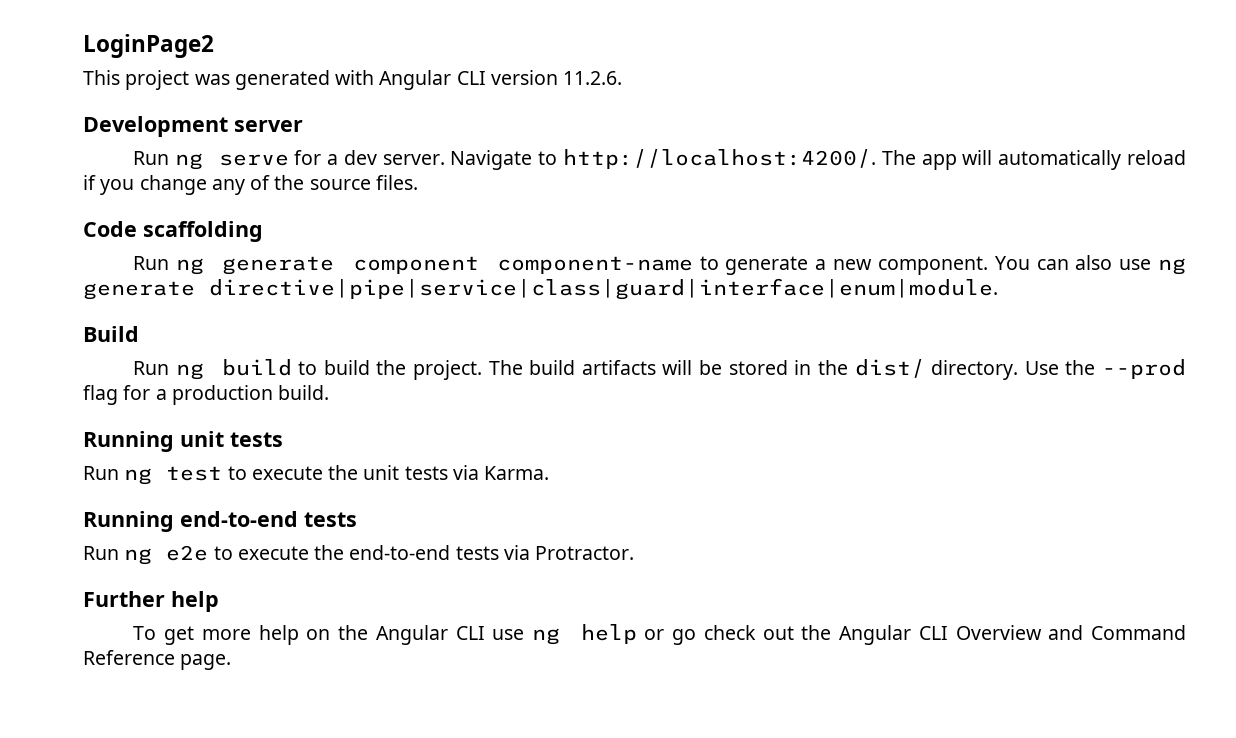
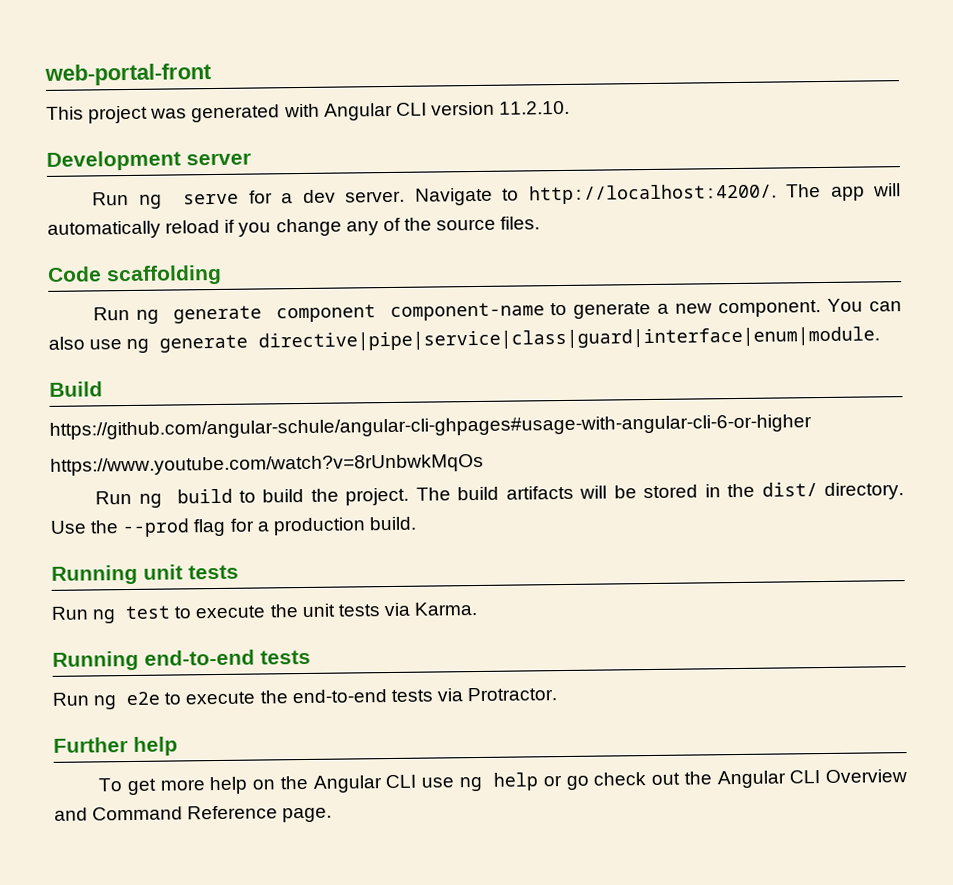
- LoginPage2
+ web-portal-front
- This project was generated with Angular CLI version 11.2.6.
+ This project was generated with Angular CLI version 11.2.10.
+ https://github.com/angular-schule/angular-cli-ghpages#usage-with-angular-cli-6-or-higher
+ https://www.youtube.com/watch?v=8rUnbwkMqOs

